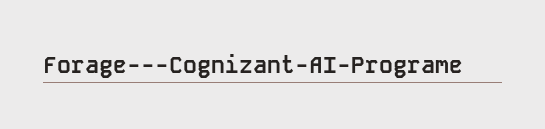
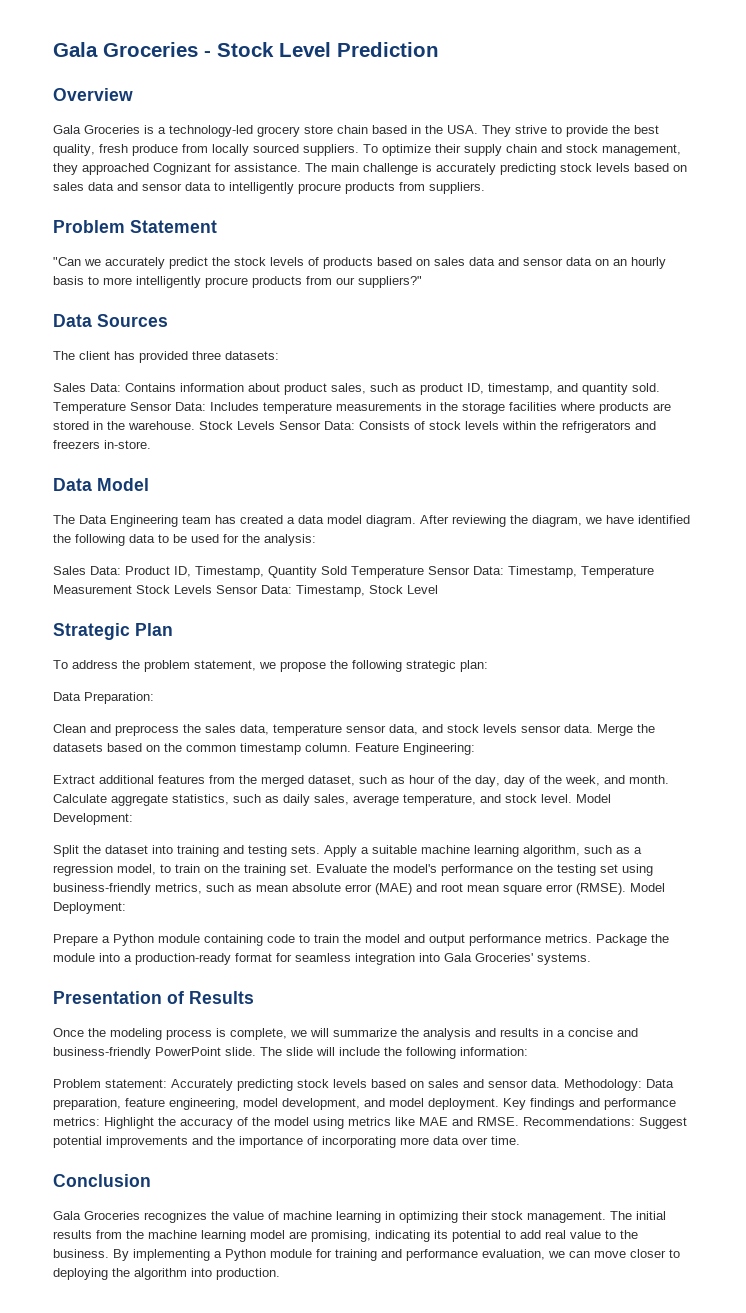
- Forage---Cognizant-AI-Programe
+ Gala Groceries - Stock Level Prediction
+ Overview
+ Gala Groceries is a technology-led grocery store chain based in the USA. They strive to provide the best quality, fresh produce from locally sourced suppliers. To optimize their supply chain and stock management, they approached Cognizant for assistance. The main challenge is accurately predicting stock levels based on sales data and sensor data to intelligently procure products from suppliers.
+ Problem Statement
+ "Can we accurately predict the stock levels of products based on sales data and sensor data on an hourly basis to more intelligently procure products from our suppliers?"
+ Data Sources
+ The client has provided three datasets:
+ Sales Data: Contains information about product sales, such as product ID, timestamp, and quantity sold. Temperature Sensor Data: Includes temperature measurements in the storage facilities where products are stored in the warehouse. Stock Levels Sensor Data: Consists of stock levels within the refrigerators and freezers in-store.
+ Data Model
+ The Data Engineering team has created a data model diagram. After reviewing the diagram, we have identified the following data to be used for the analysis:
+ Sales Data: Product ID, Timestamp, Quantity Sold Temperature Sensor Data: Timestamp, Temperature Measurement Stock Levels Sensor Data: Timestamp, Stock Level
+ Strategic Plan
+ To address the problem statement, we propose the following strategic plan:
+ Data Preparation:
+ Clean and preprocess the sales data, temperature sensor data, and stock levels sensor data. Merge the datasets based on the common timestamp column. Feature Engineering:
+ Extract additional features from the merged dataset, such as hour of the day, day of the week, and month. Calculate aggregate statistics, such as daily sales, average temperature, and stock level. Model Development:
+ Split the dataset into training and testing sets. Apply a suitable machine learning algorithm, such as a regression model, to train on the training set. Evaluate the model's performance on the testing set using business-friendly metrics, such as mean absolute error (MAE) and root mean square error (RMSE). Model Deployment:
+ Prepare a Python module containing code to train the model and output performance metrics. Package the module into a production-ready format for seamless integration into Gala Groceries' systems.
+ Presentation of Results
+ Once the modeling process is complete, we will summarize the analysis and results in a concise and business-friendly PowerPoint slide. The slide will include the following information:
+ Problem statement: Accurately predicting stock levels based on sales and sensor data. Methodology: Data preparation, feature engineering, model development, and model deployment. Key findings and performance metrics: Highlight the accuracy of the model using metrics like MAE and RMSE. Recommendations: Suggest potential improvements and the importance of incorporating more data over time.
+ Conclusion
+ Gala Groceries recognizes the value of machine learning in optimizing their stock management. The initial results from the machine learning model are promising, indicating its potential to add real value to the business. By implementing a Python module for training and performance evaluation, we can move closer to deploying the algorithm into production.

